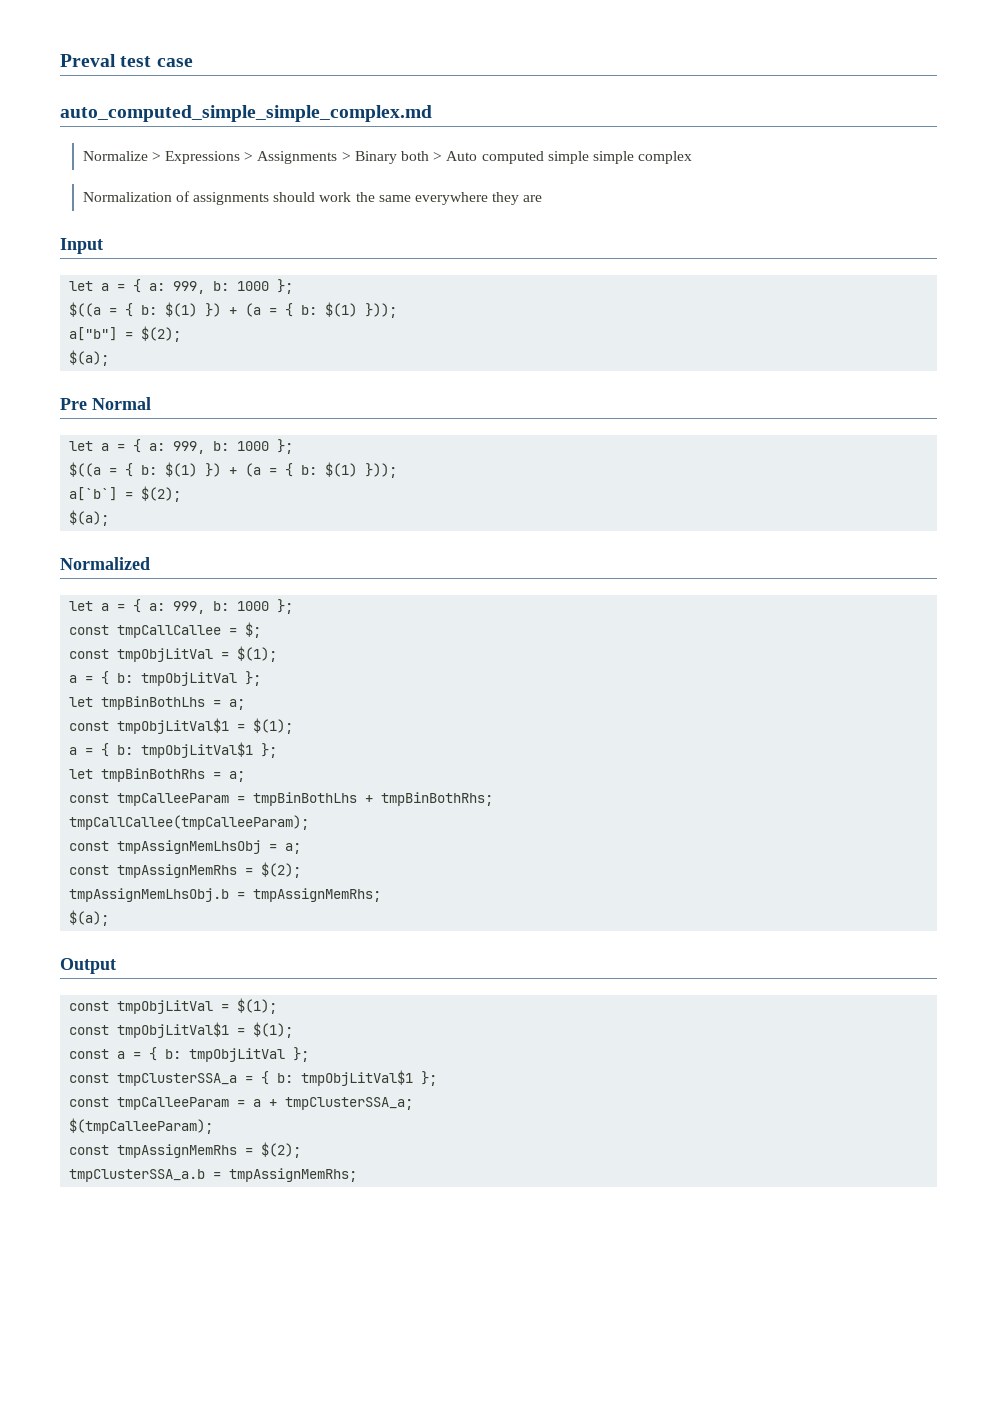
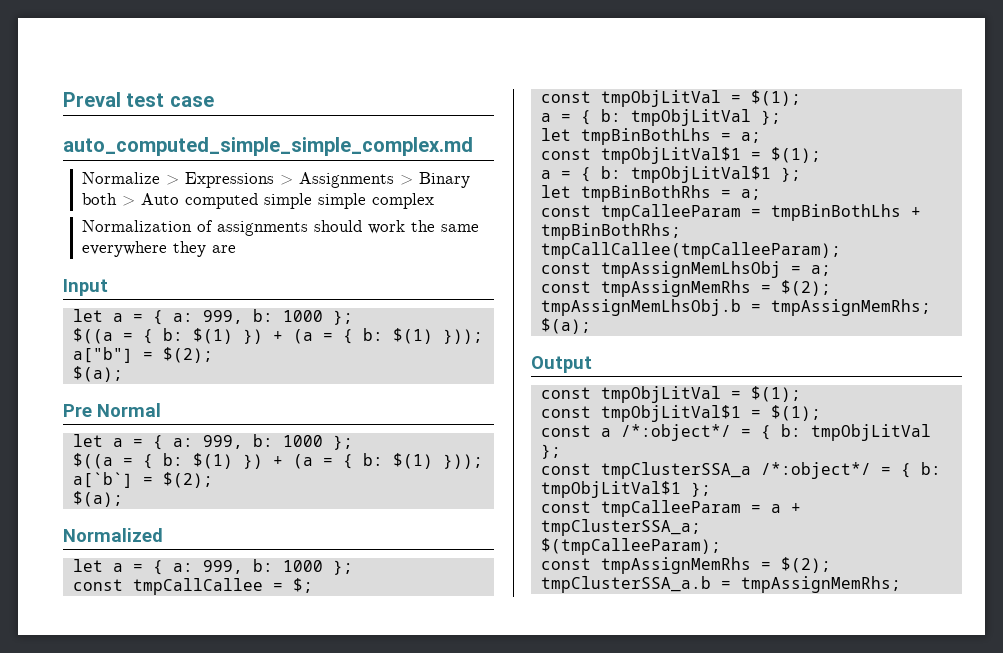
- const a = { b: tmpObjLitVal };
+ const a /*:object*/ = { b: tmpObjLitVal };
- const tmpClusterSSA_a = { b: tmpObjLitVal$1 };
+ const tmpClusterSSA_a /*:object*/ = { b: tmpObjLitVal$1 };

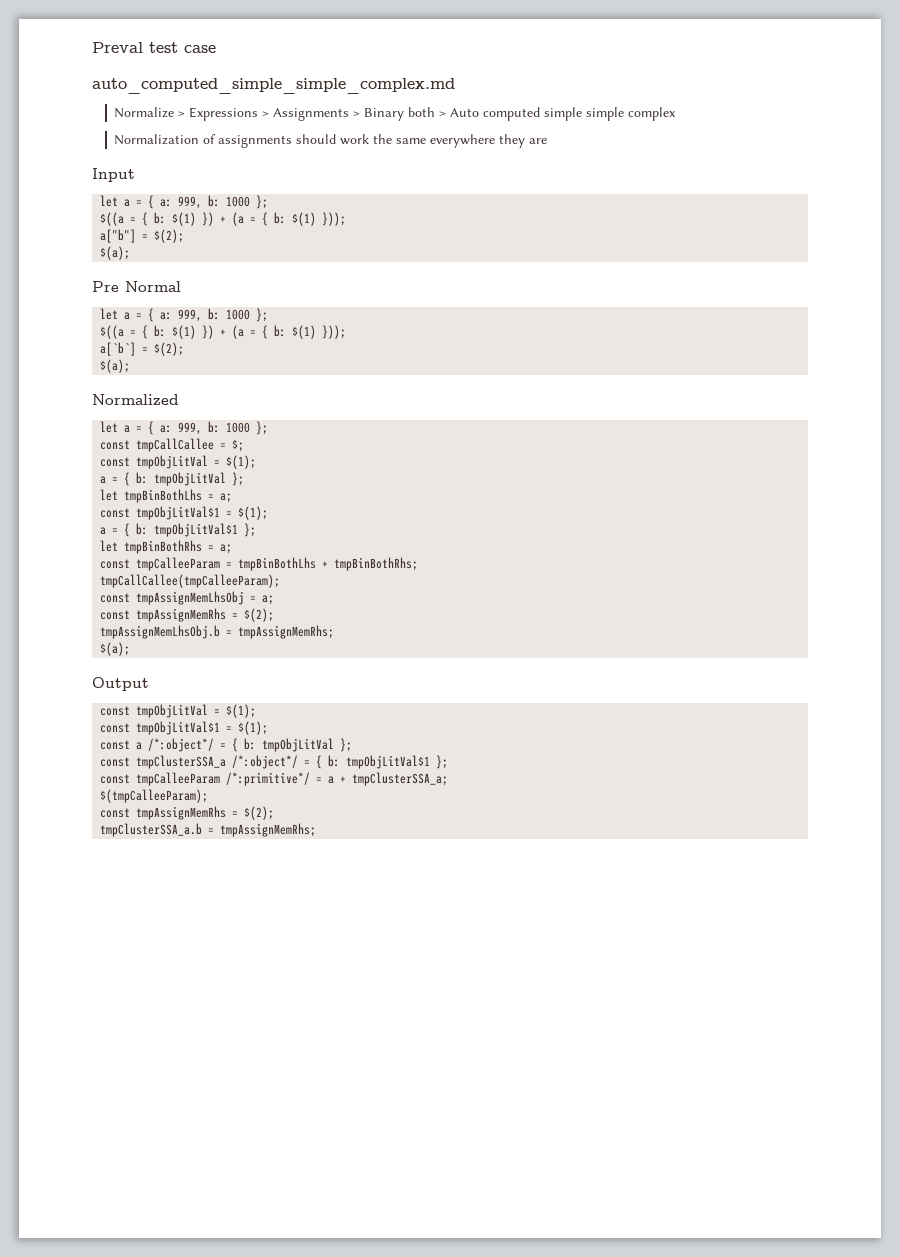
- const tmpCalleeParam = a + tmpClusterSSA_a;
+ const tmpCalleeParam /*:primitive*/ = a + tmpClusterSSA_a;

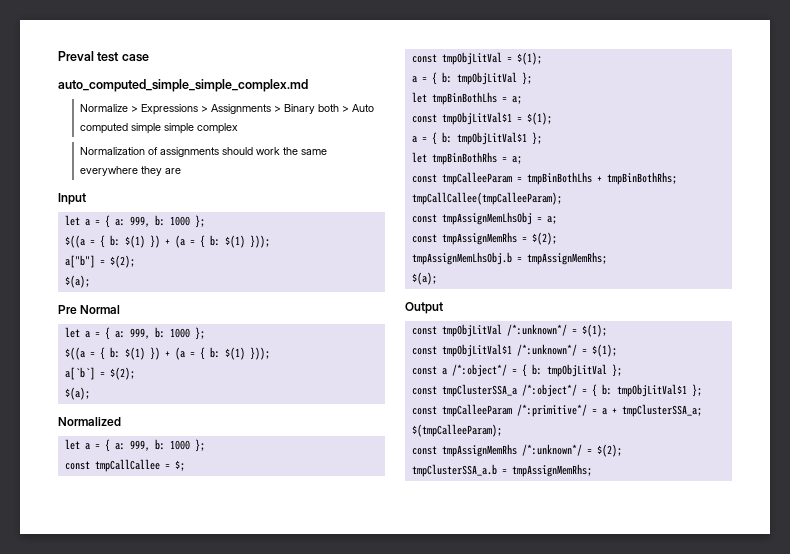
  Output
- const tmpObjLitVal = $(1);
- const tmpObjLitVal$1 = $(1);
+ const tmpObjLitVal /*:unknown*/ = $(1);
+ const tmpObjLitVal$1 /*:unknown*/ = $(1);
  $(tmpCalleeParam);
- const tmpAssignMemRhs = $(2);
+ const tmpAssignMemRhs /*:unknown*/ = $(2);

